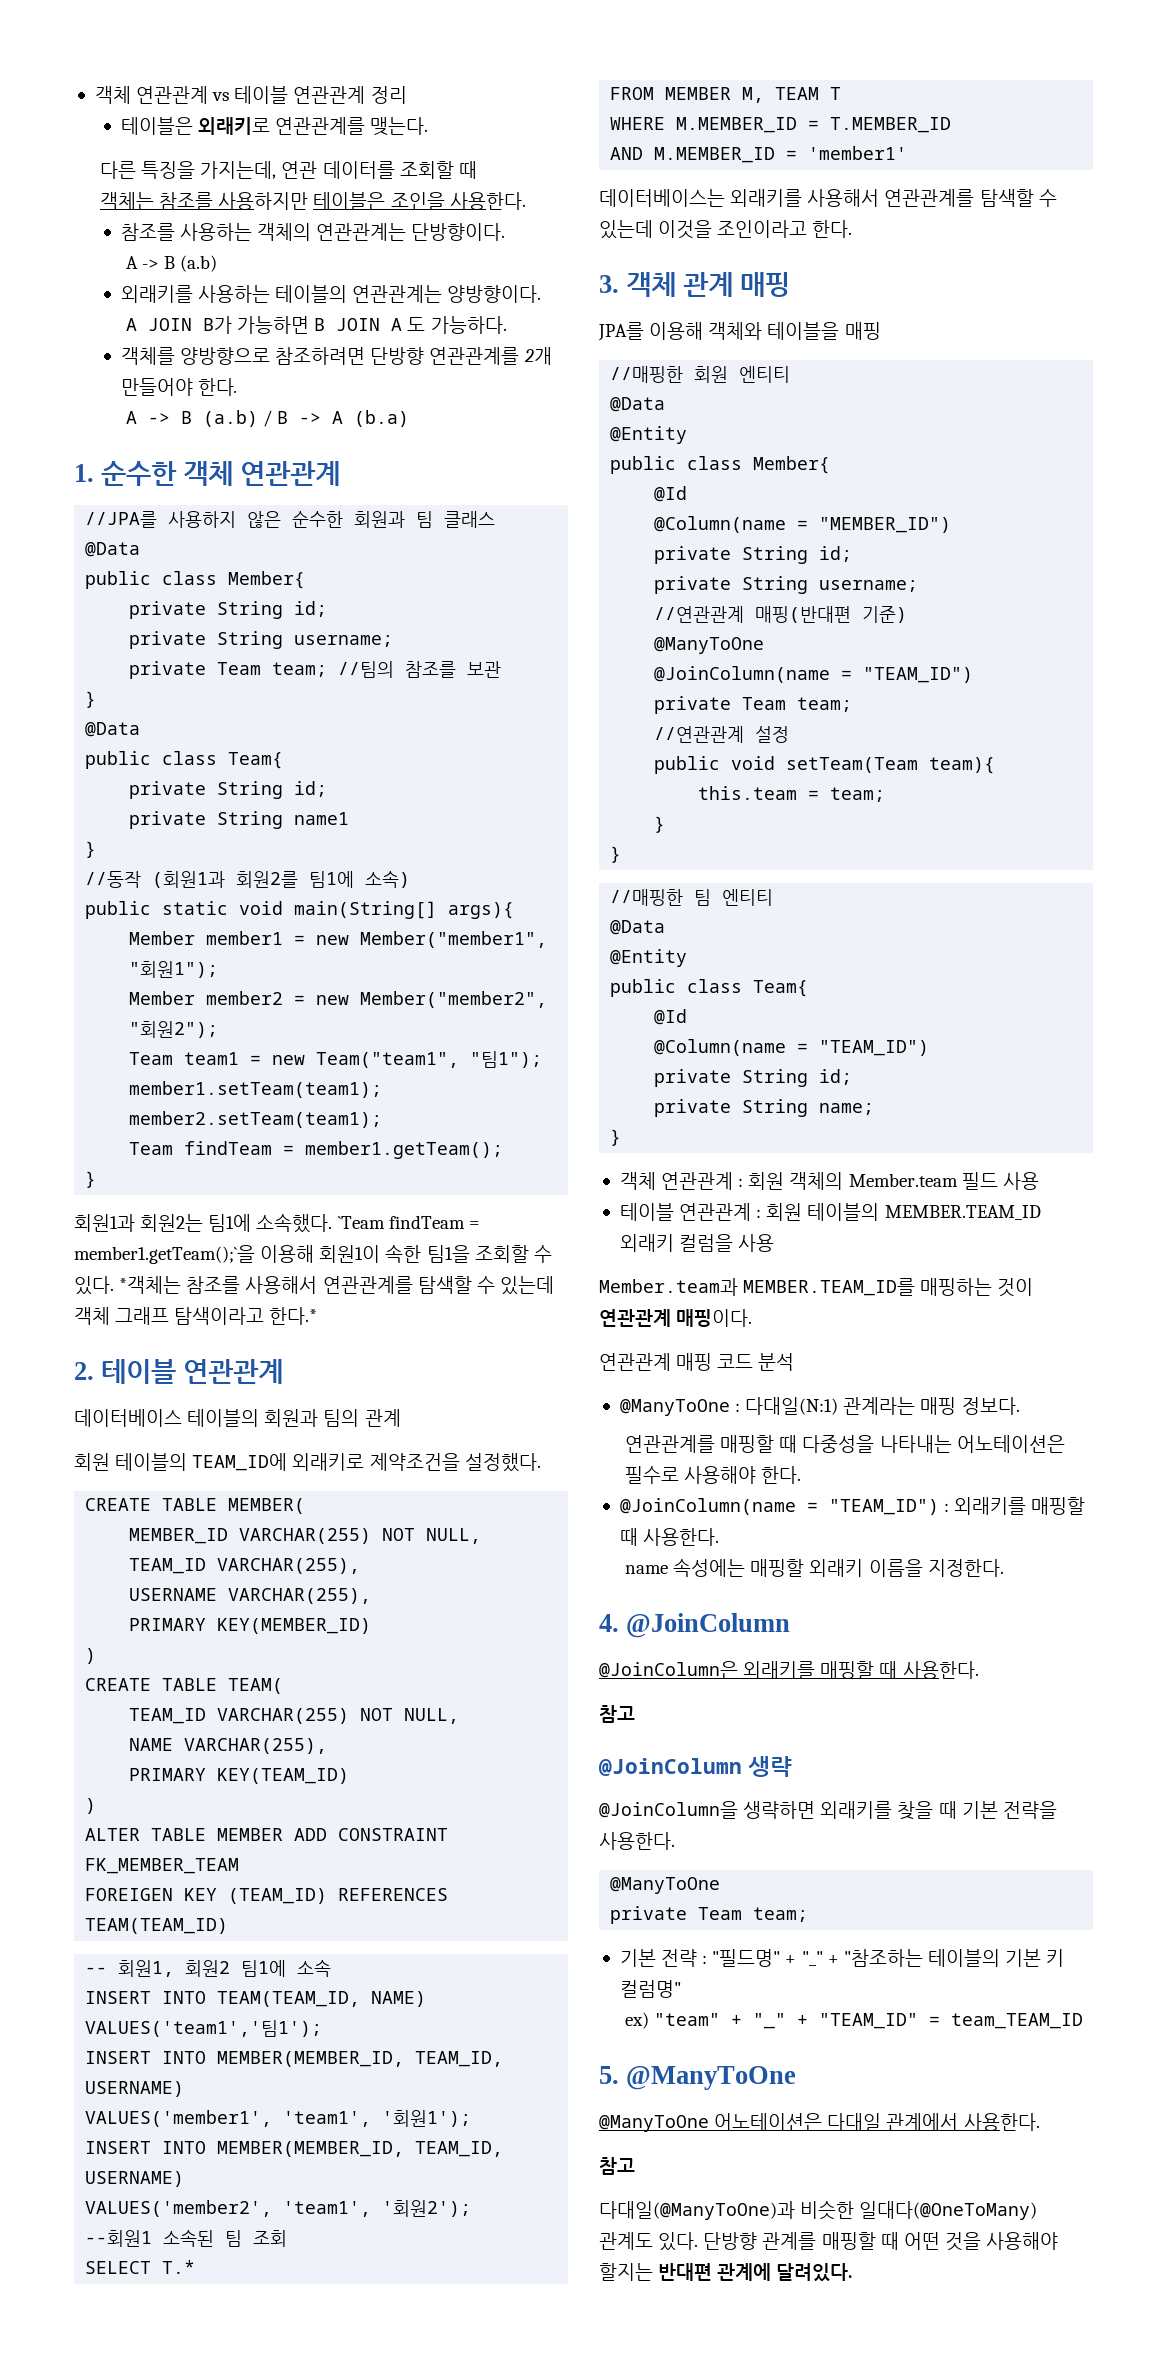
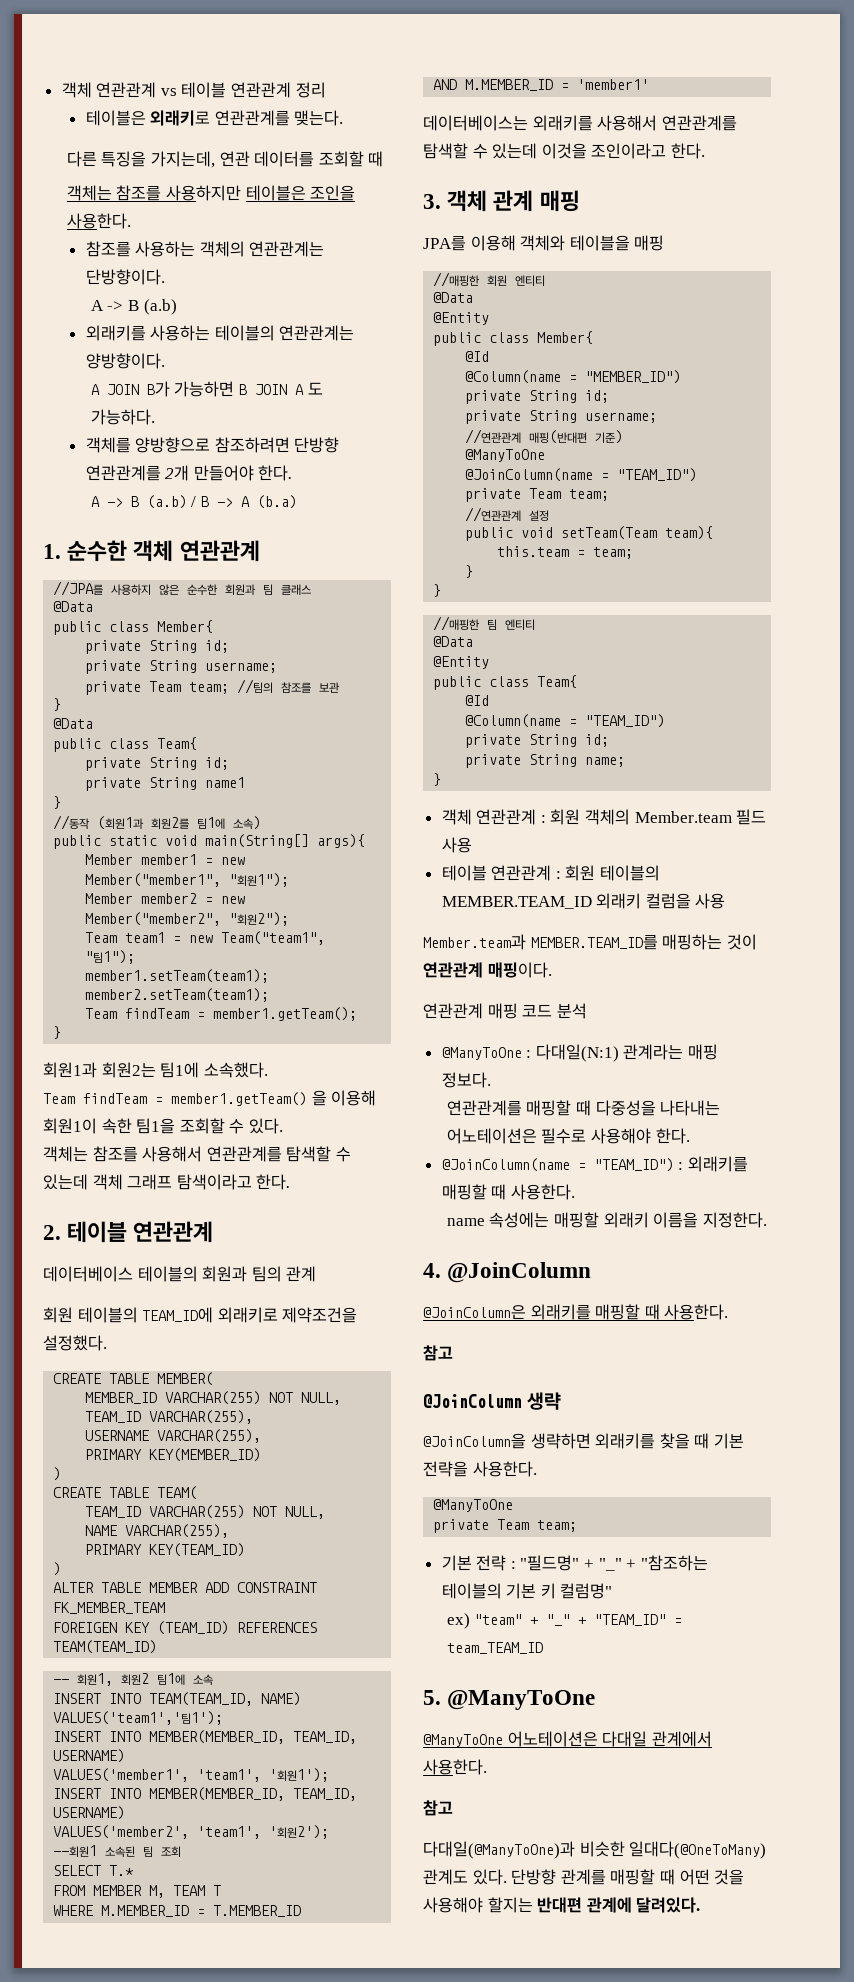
- 회원1과 회원2는 팀1에 소속했다. `Team findTeam = member1.getTeam();`을 이용해 회원1이 속한 팀1을 조회할 수 있다. *객체는 참조를 사용해서 연관관계를 탐색할 수 있는데 객체 그래프 탐색이라고 한다.*
+ 회원1과 회원2는 팀1에 소속했다.
+ Team findTeam = member1.getTeam() 을 이용해 회원1이 속한 팀1을 조회할 수 있다.
+ 객체는 참조를 사용해서 연관관계를 탐색할 수 있는데 객체 그래프 탐색이라고 한다.

